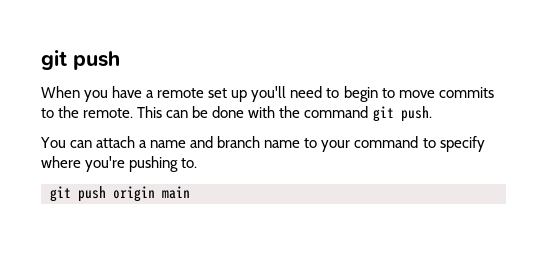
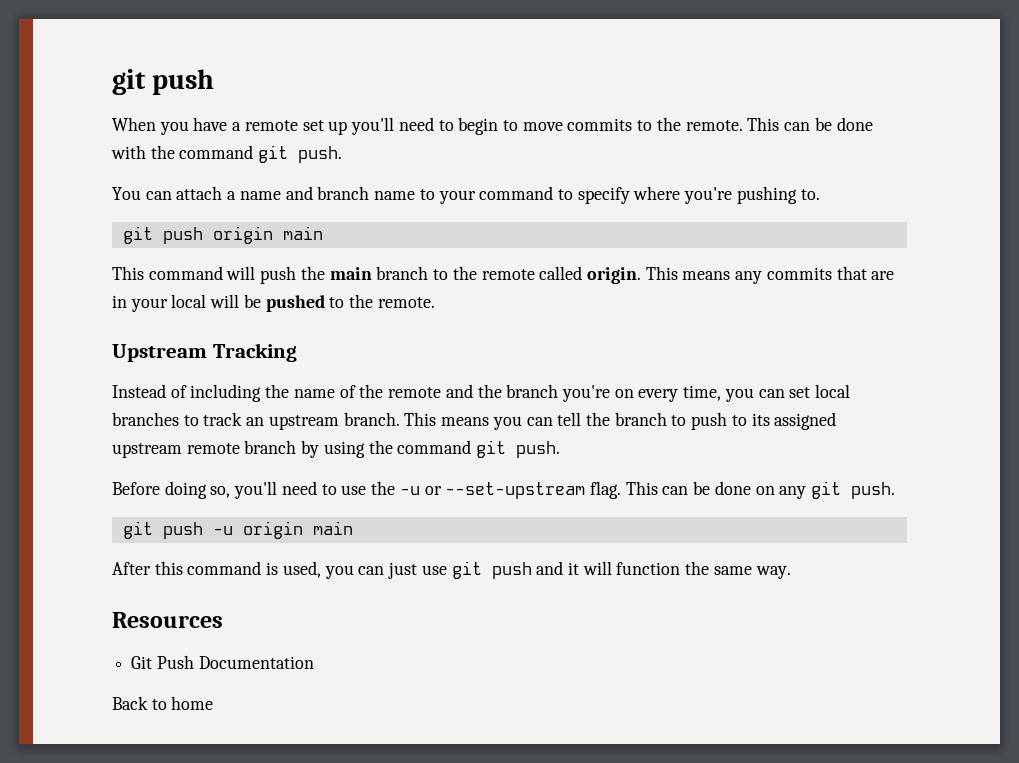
+ This command will push the main branch to the remote called origin. This means any commits that are in your local will be pushed to the remote.
+ Upstream Tracking
+ Instead of including the name of the remote and the branch you're on every time, you can set local branches to track an upstream branch. This means you can tell the branch to push to its assigned upstream remote branch by using the command git push.
+ Before doing so, you'll need to use the -u or --set-upstream flag. This can be done on any git push.
+ git push -u origin main
+ After this command is used, you can just use git push and it will function the same way.
+ Resources
+ Git Push Documentation
+ Back to home

